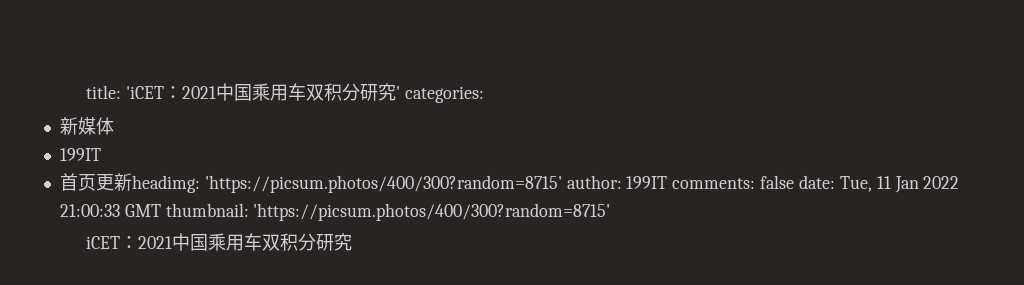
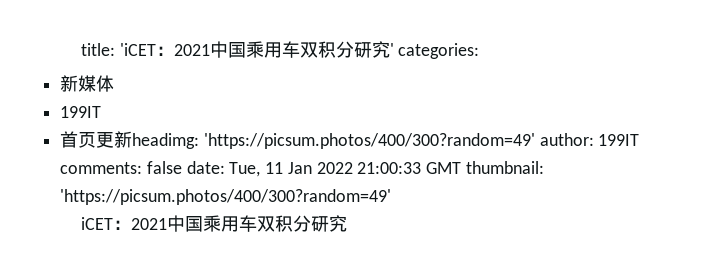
- 首页更新headimg: 'https://picsum.photos/400/300?random=8715' author: 199IT comments: false date: Tue, 11 Jan 2022 21:00:33 GMT thumbnail: 'https://picsum.photos/400/300?random=8715'
+ 首页更新headimg: 'https://picsum.photos/400/300?random=49' author: 199IT comments: false date: Tue, 11 Jan 2022 21:00:33 GMT thumbnail: 'https://picsum.photos/400/300?random=49'

